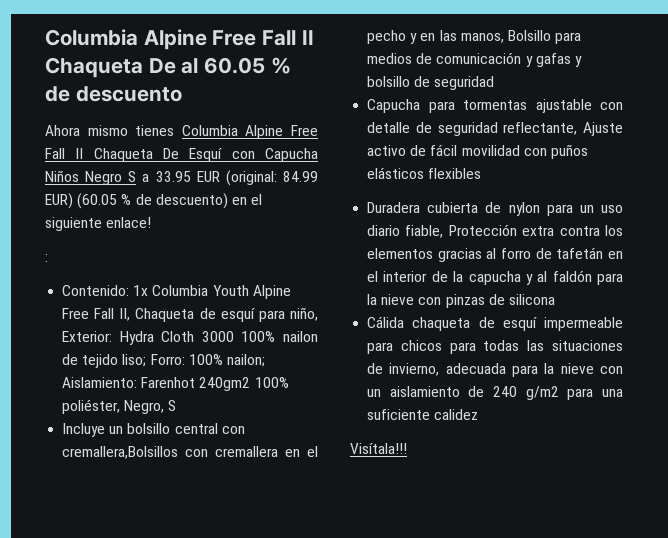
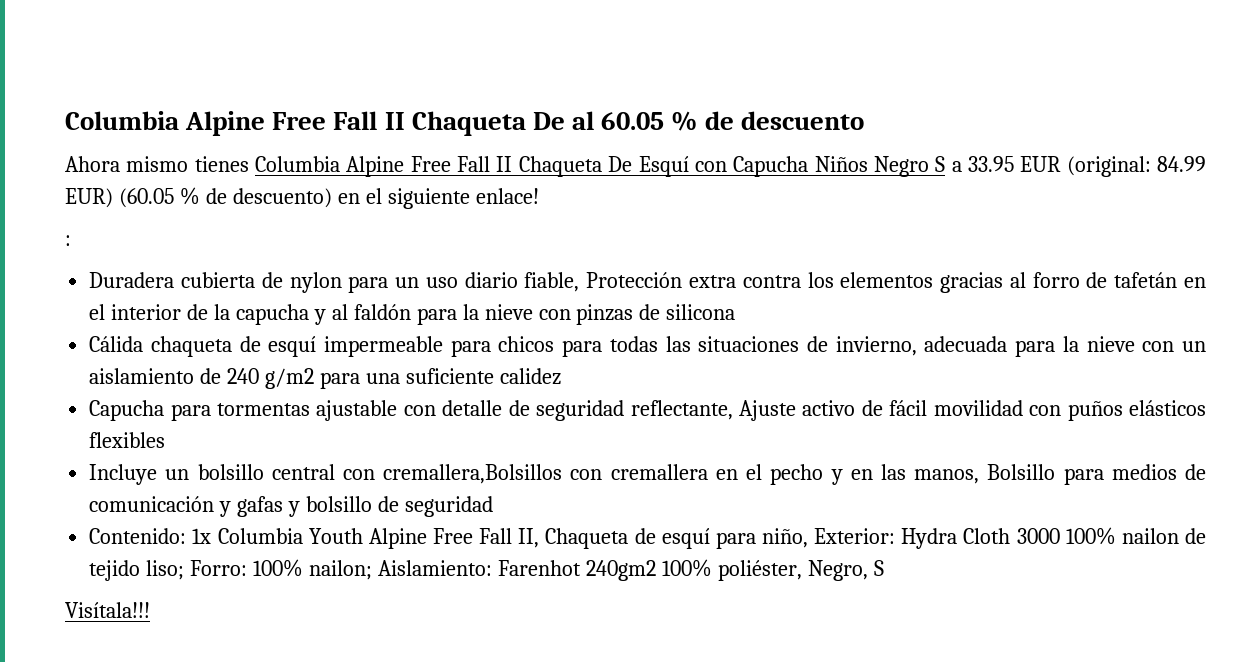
- Contenido: 1x Columbia Youth Alpine Free Fall II, Chaqueta de esquí para niño, Exterior: Hydra Cloth 3000 100% nailon de tejido liso; Forro: 100% nailon; Aislamiento: Farenhot 240gm2 100% poliéster, Negro, S
- Incluye un bolsillo central con cremallera,Bolsillos con cremallera en el pecho y en las manos, Bolsillo para medios de comunicación y gafas y bolsillo de seguridad
- Capucha para tormentas ajustable con detalle de seguridad reflectante, Ajuste activo de fácil movilidad con puños elásticos flexibles
+ Capucha para tormentas ajustable con detalle de seguridad reflectante, Ajuste activo de fácil movilidad con puños elásticos flexibles
+ Incluye un bolsillo central con cremallera,Bolsillos con cremallera en el pecho y en las manos, Bolsillo para medios de comunicación y gafas y bolsillo de seguridad
+ Contenido: 1x Columbia Youth Alpine Free Fall II, Chaqueta de esquí para niño, Exterior: Hydra Cloth 3000 100% nailon de tejido liso; Forro: 100% nailon; Aislamiento: Farenhot 240gm2 100% poliéster, Negro, S

